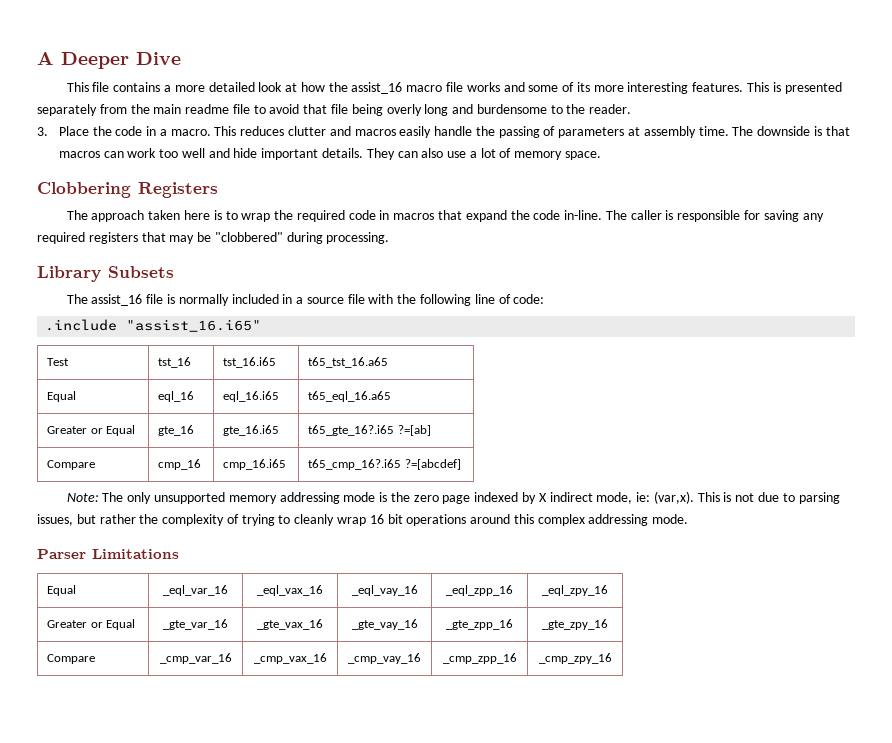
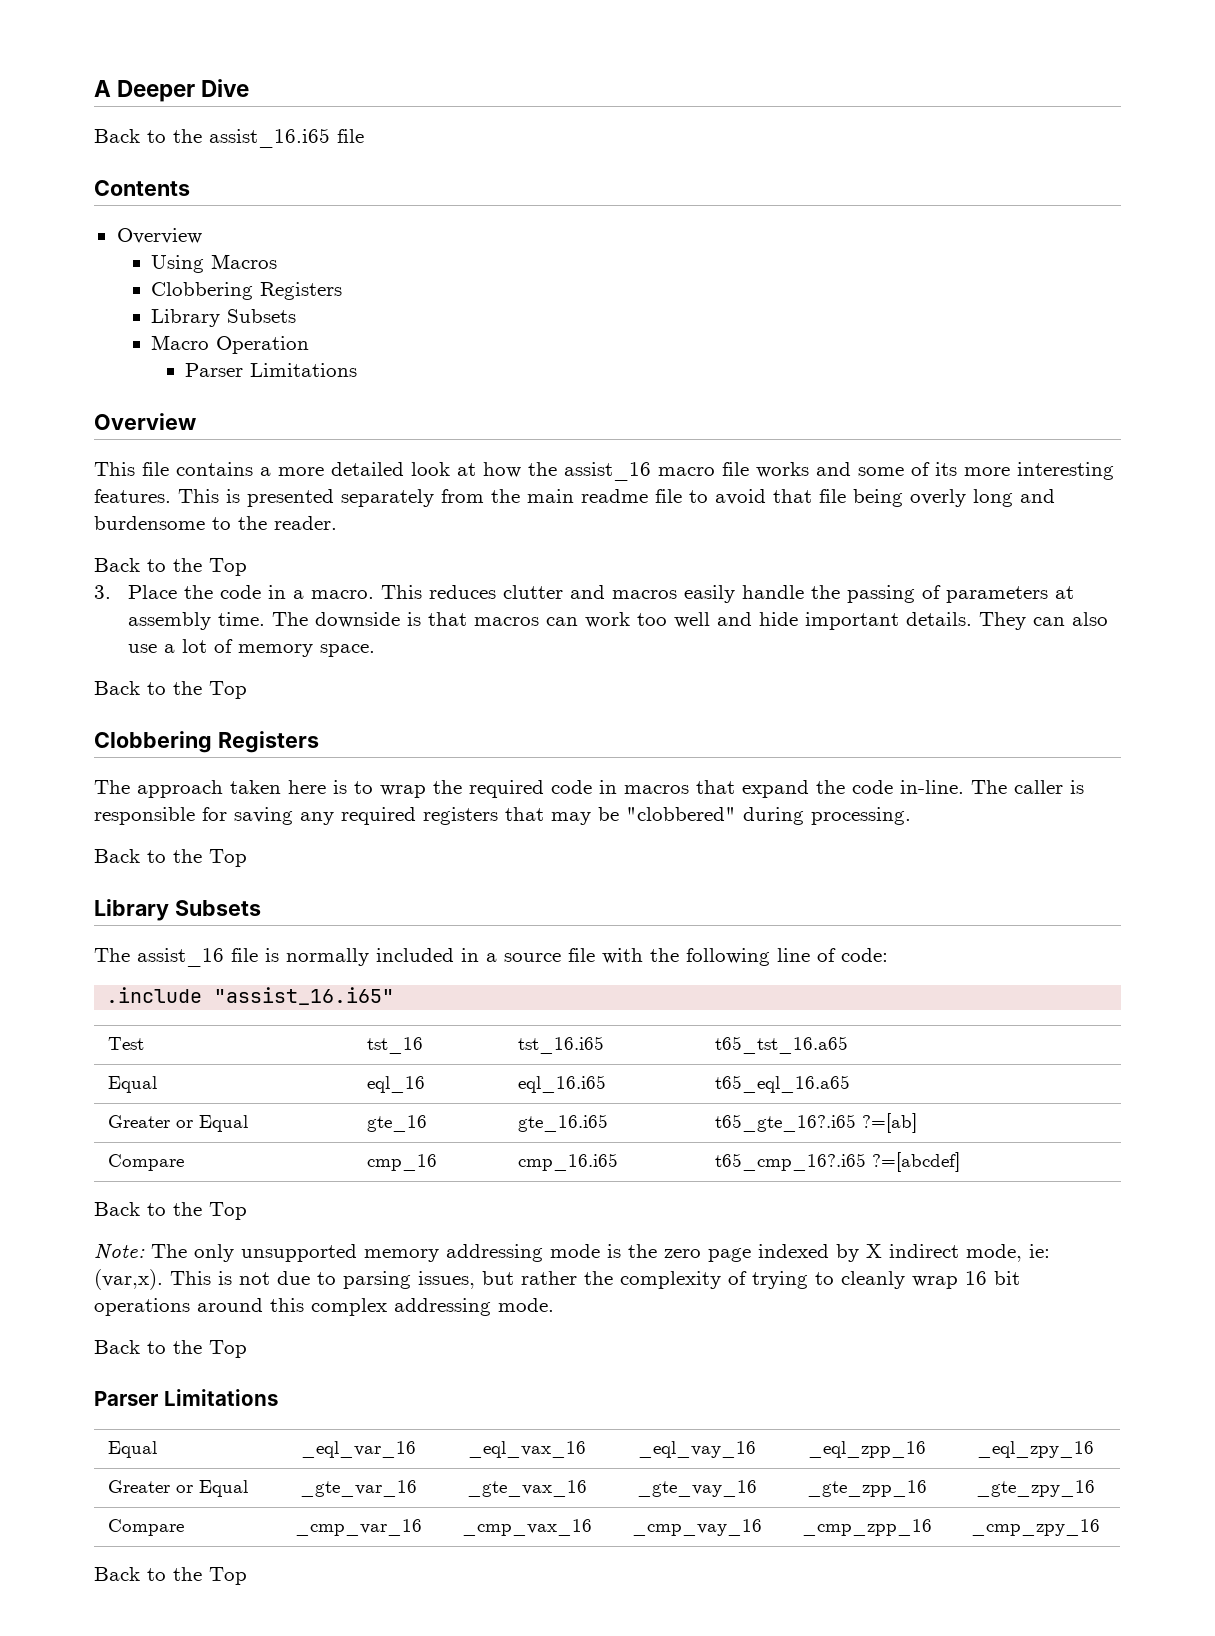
+ Back to the assist_16.i65 file
+ Contents
+ Overview
+ Using Macros
+ Clobbering Registers
+ Library Subsets
+ Macro Operation
+ Parser Limitations
+ Overview
  This is presented separately from the main readme file to avoid that file being overly long and burdensome to the reader.
+ Back to the Top
  They can also use a lot of memory space.
+ Back to the Top
  The caller is responsible for saving any required registers that may be "clobbered" during processing.
+ Back to the Top
  Compare | cmp_16 | cmp_16.i65 | t65_cmp_16?.i65 ?=[abcdef]
+ Back to the Top
  This is not due to parsing issues, but rather the complexity of trying to cleanly wrap 16 bit operations around this complex addressing mode.
+ Back to the Top
  Compare | _cmp_var_16 | _cmp_vax_16 | _cmp_vay_16 | _cmp_zpp_16 | _cmp_zpy_16
+ Back to the Top

